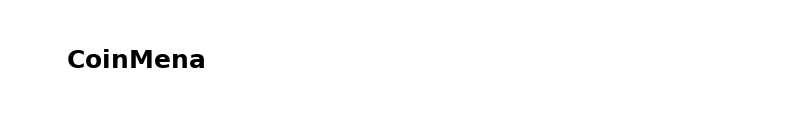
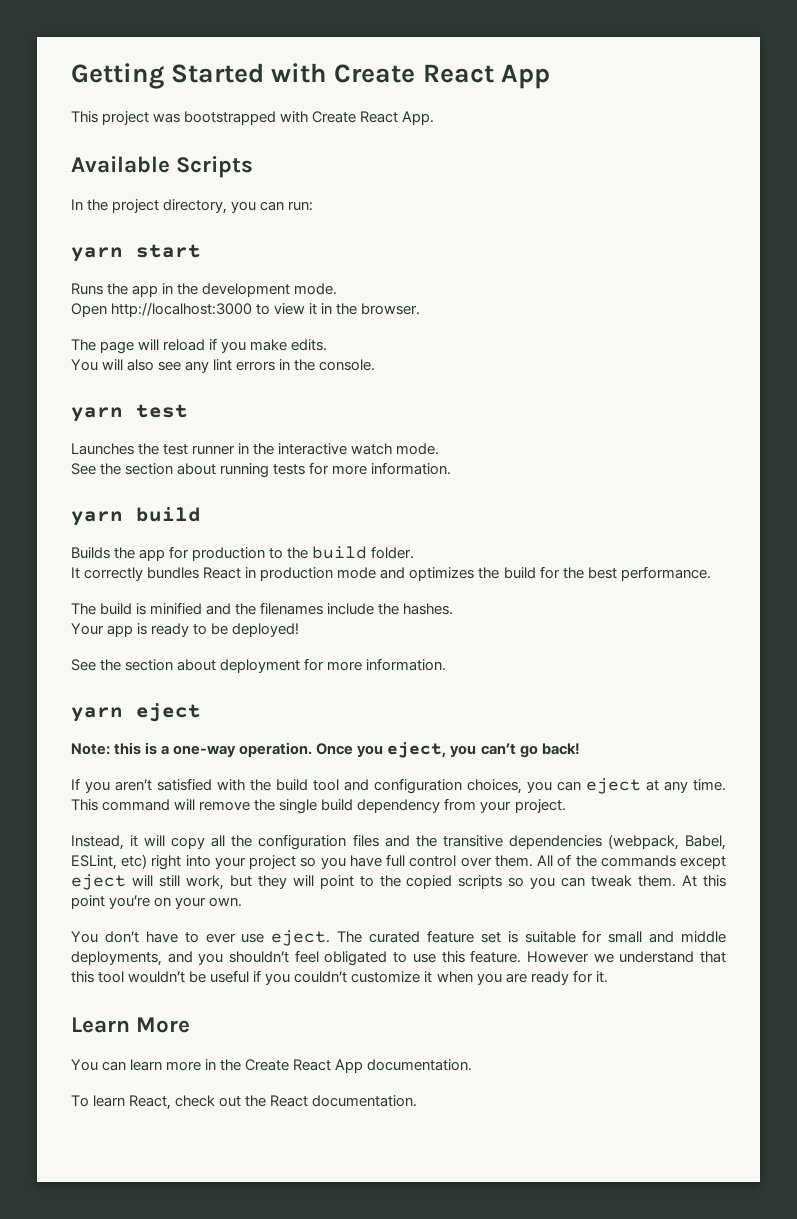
- CoinMena
+ Getting Started with Create React App
+ This project was bootstrapped with Create React App.
+ Available Scripts
+ In the project directory, you can run:
+ yarn start
+ Runs the app in the development mode.
+ Open http://localhost:3000 to view it in the browser.
+ The page will reload if you make edits.
+ You will also see any lint errors in the console.
+ yarn test
+ Launches the test runner in the interactive watch mode.
+ See the section about running tests for more information.
+ yarn build
+ Builds the app for production to the build folder.
+ It correctly bundles React in production mode and optimizes the build for the best performance.
+ The build is minified and the filenames include the hashes.
+ Your app is ready to be deployed!
+ See the section about deployment for more information.
+ yarn eject
+ Note: this is a one-way operation. Once you eject, you can’t go back!
+ If you aren’t satisfied with the build tool and configuration choices, you can eject at any time. This command will remove the single build dependency from your project.
+ Instead, it will copy all the configuration files and the transitive dependencies (webpack, Babel, ESLint, etc) right into your project so you have full control over them. All of the commands except eject will still work, but they will point to the copied scripts so you can tweak them. At this point you’re on your own.
+ You don’t have to ever use eject. The curated feature set is suitable for small and middle deployments, and you shouldn’t feel obligated to use this feature. However we understand that this tool wouldn’t be useful if you couldn’t customize it when you are ready for it.
+ Learn More
+ You can learn more in the Create React App documentation.
+ To learn React, check out the React documentation.

